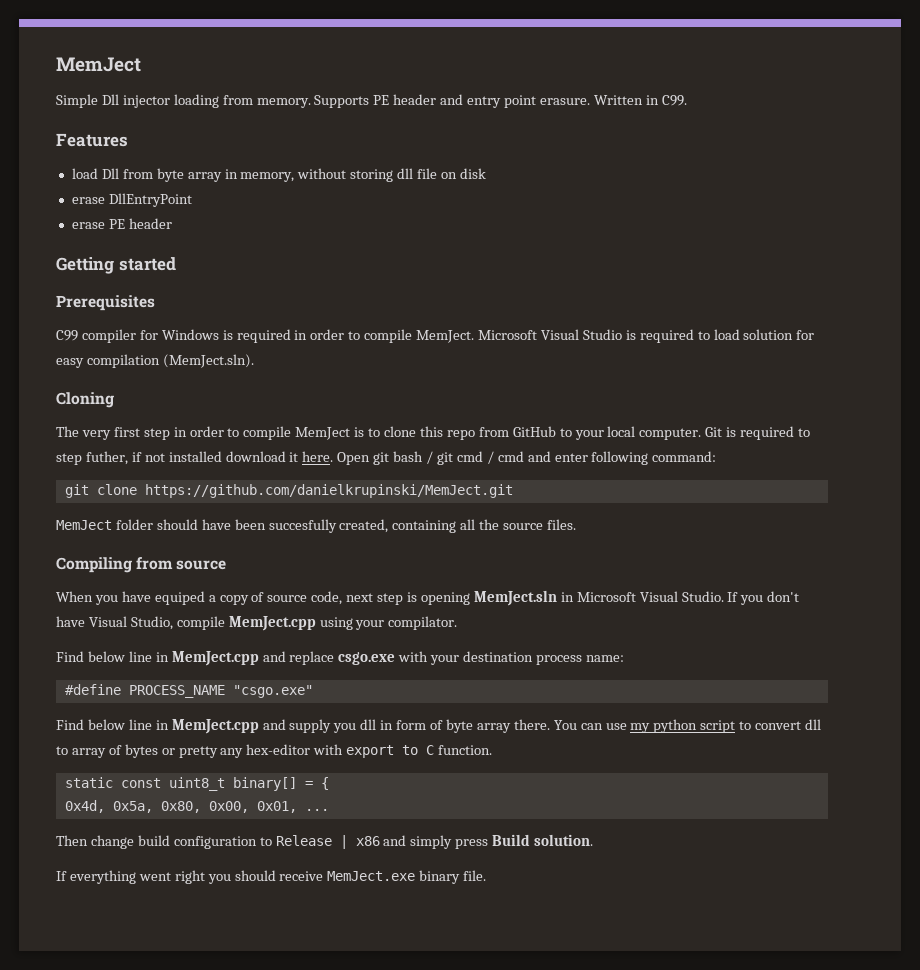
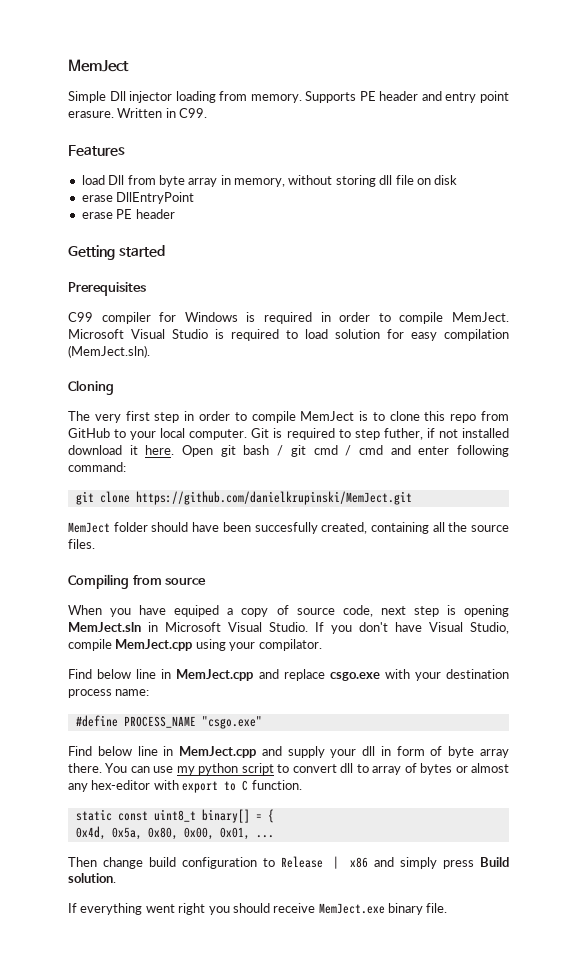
- Find below line in MemJect.cpp and supply you dll in form of byte array there.
+ Find below line in MemJect.cpp and supply your dll in form of byte array there.
- You can use my python script to convert dll to array of bytes or pretty any hex-editor with export to C function.
+ You can use my python script to convert dll to array of bytes or almost any hex-editor with export to C function.

